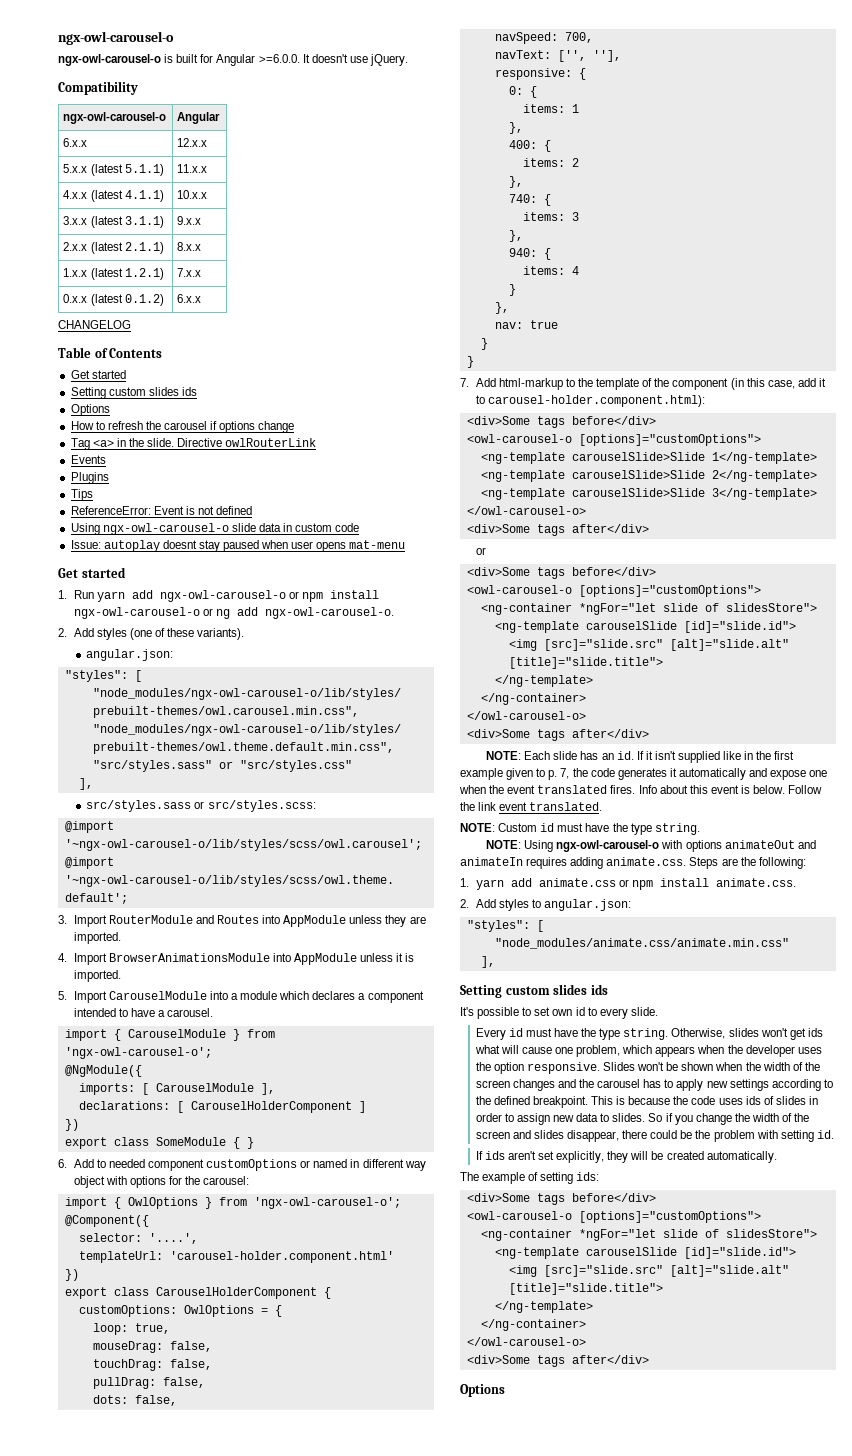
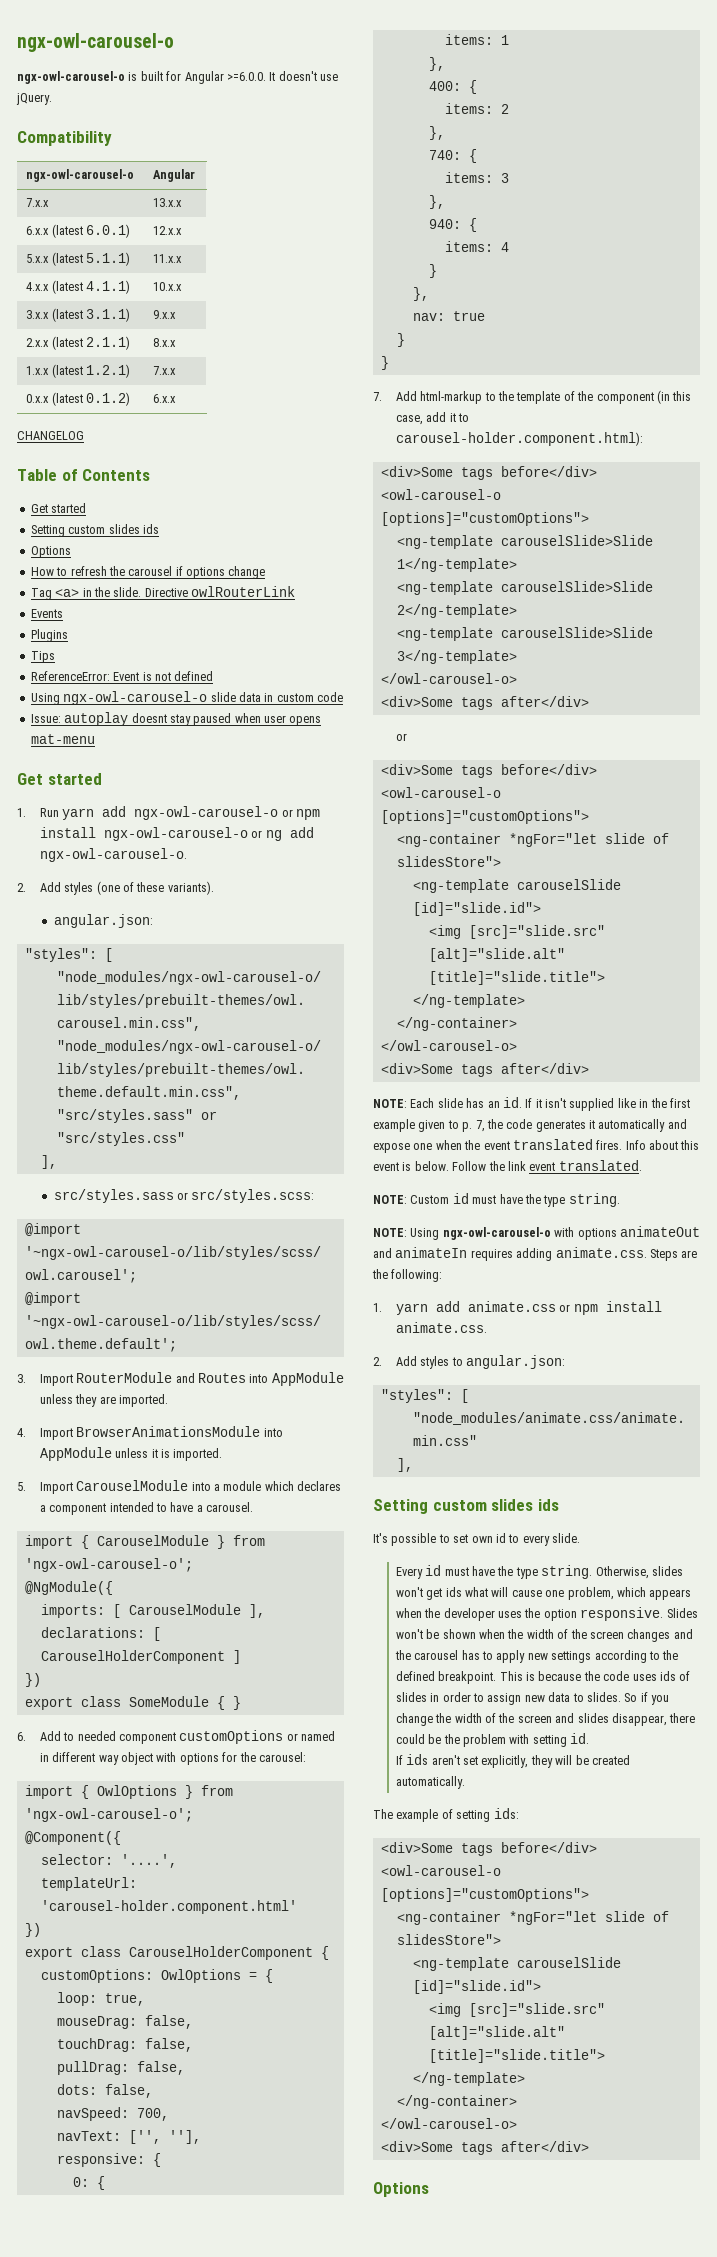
- 6.x.x | 12.x.x
+ 7.x.x | 13.x.x
+ 6.x.x (latest 6.0.1) | 12.x.x

